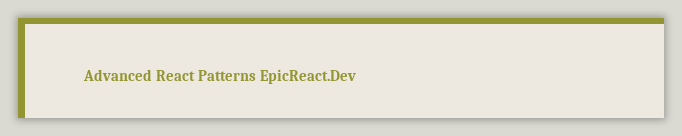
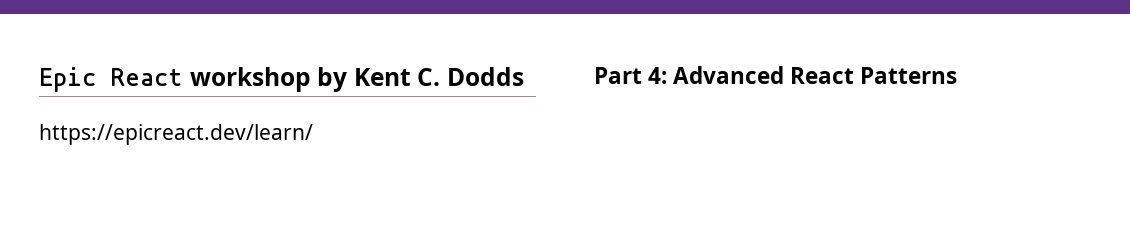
- Advanced React Patterns EpicReact.Dev
+ Epic React workshop by Kent C. Dodds
+ https://epicreact.dev/learn/
+ Part 4: Advanced React Patterns

